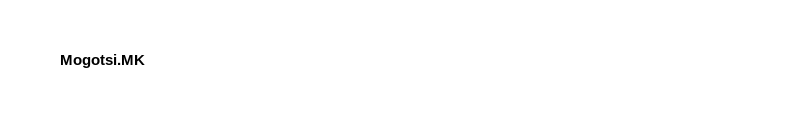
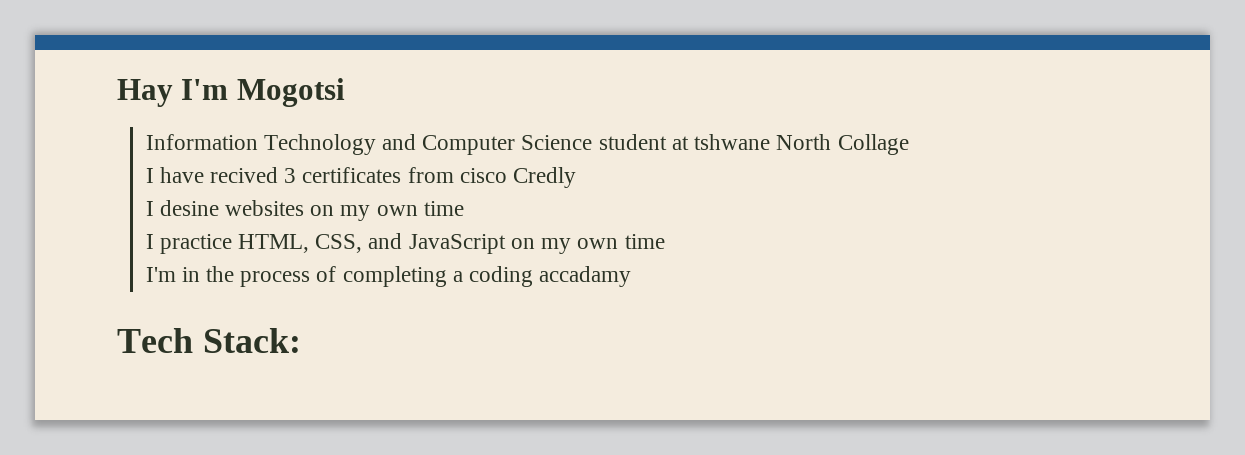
- Mogotsi.MK
+ Hay I'm Mogotsi
+ Information Technology and Computer Science student at tshwane North Collage
+ I have recived 3 certificates from cisco Credly
+ I desine websites on my own time
+ I practice HTML, CSS, and JavaScript on my own time
+ I'm in the process of completing a coding accadamy
+ Tech Stack:

